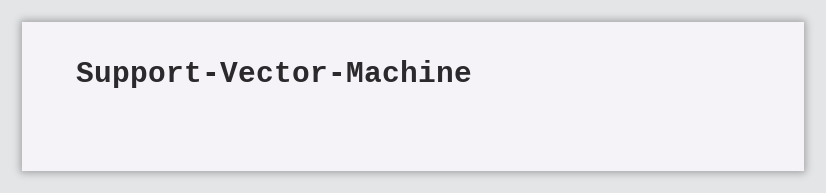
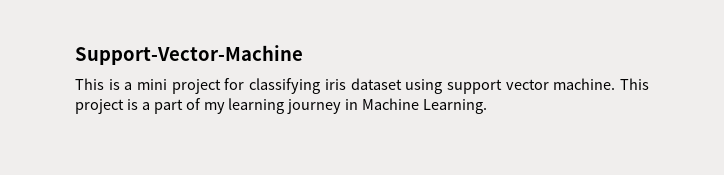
+ This is a mini project for classifying iris dataset using support vector machine. This project is a part of my learning journey in Machine Learning.

